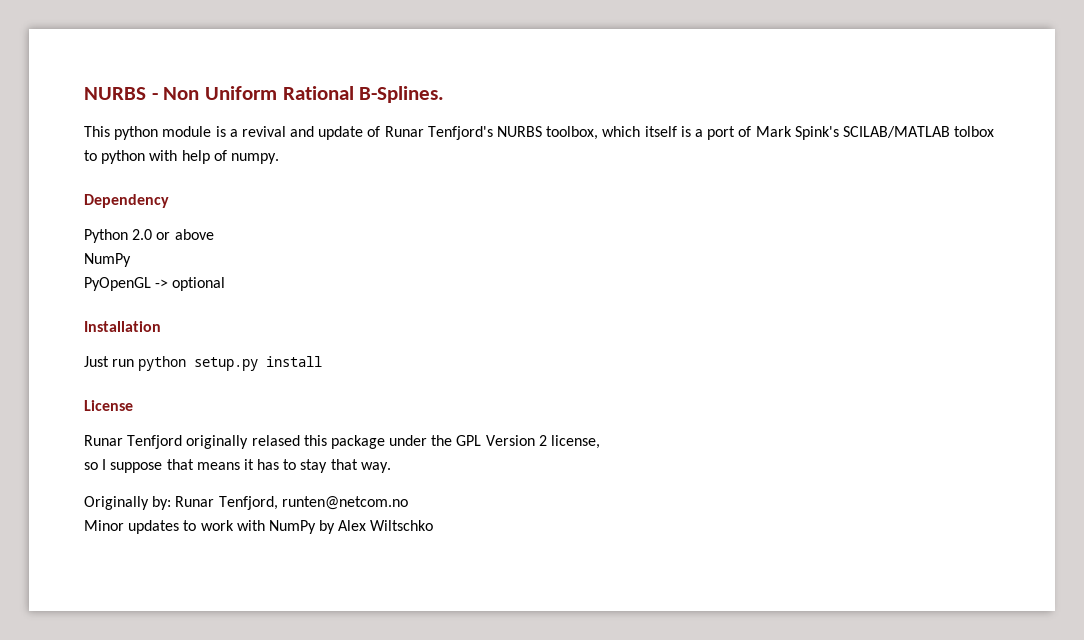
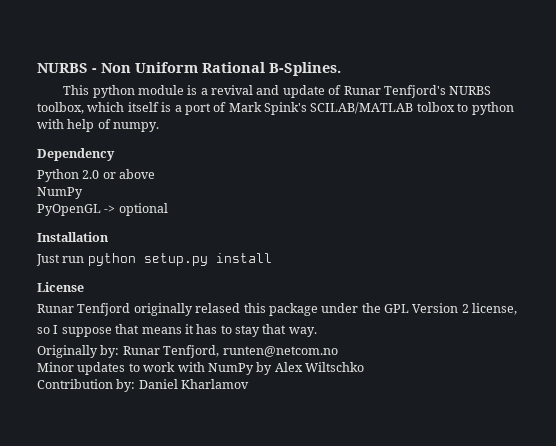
+ Contribution by: Daniel Kharlamov

